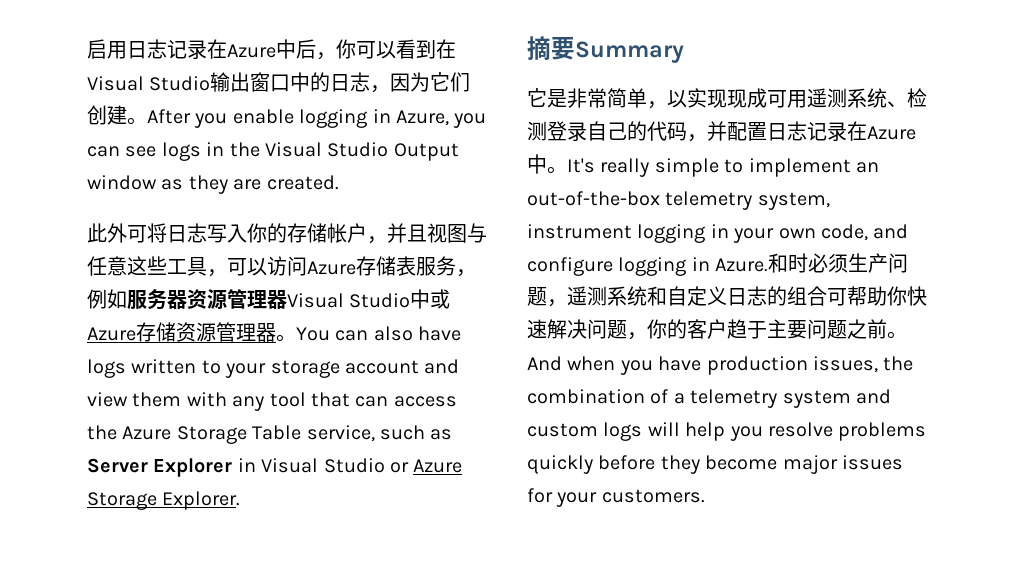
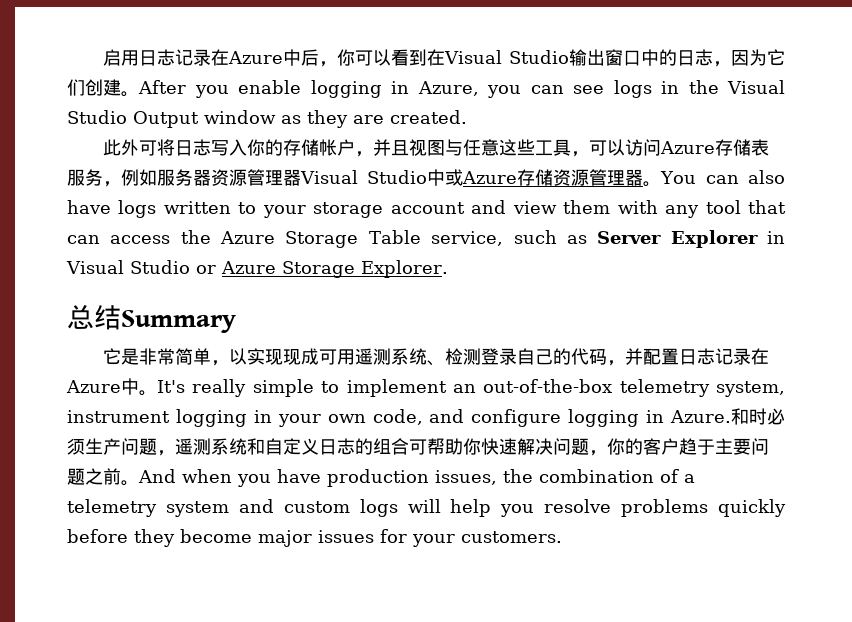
- 摘要Summary
+ 总结Summary

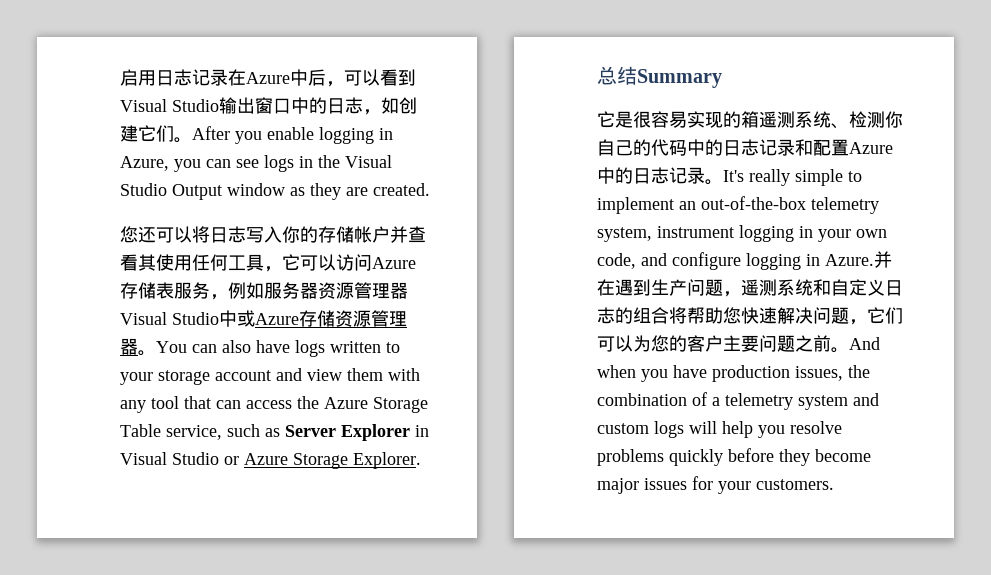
- 启用日志记录在Azure中后，你可以看到在Visual Studio输出窗口中的日志，因为它们创建。
+ 启用日志记录在Azure中后，可以看到Visual Studio输出窗口中的日志，如创建它们。
- 此外可将日志写入你的存储帐户，并且视图与任意这些工具，可以访问Azure存储表服务，例如服务器资源管理器Visual Studio中或Azure存储资源管理器。
+ 您还可以将日志写入你的存储帐户并查看其使用任何工具，它可以访问Azure存储表服务，例如服务器资源管理器Visual Studio中或Azure存储资源管理器。
- 它是非常简单，以实现现成可用遥测系统、检测登录自己的代码，并配置日志记录在Azure中。
+ 它是很容易实现的箱遥测系统、检测你自己的代码中的日志记录和配置Azure中的日志记录。
- 和时必须生产问题，遥测系统和自定义日志的组合可帮助你快速解决问题，你的客户趋于主要问题之前。
+ 并在遇到生产问题，遥测系统和自定义日志的组合将帮助您快速解决问题，它们可以为您的客户主要问题之前。

